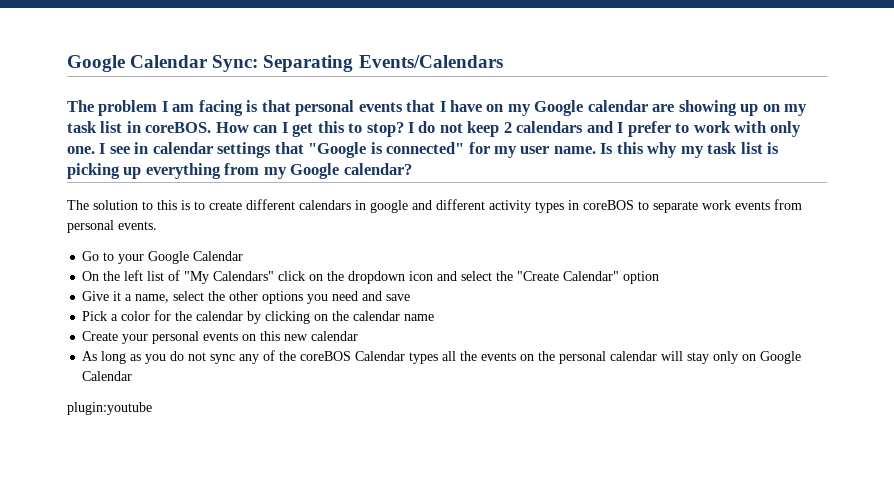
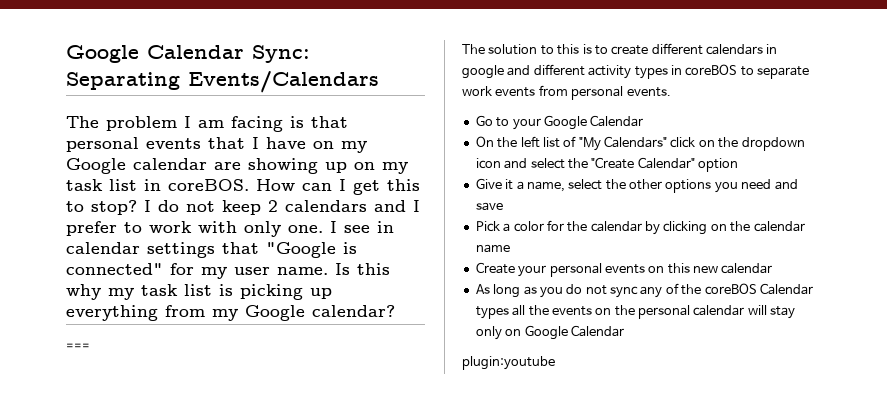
+ ===

